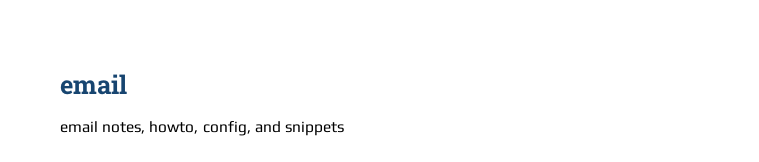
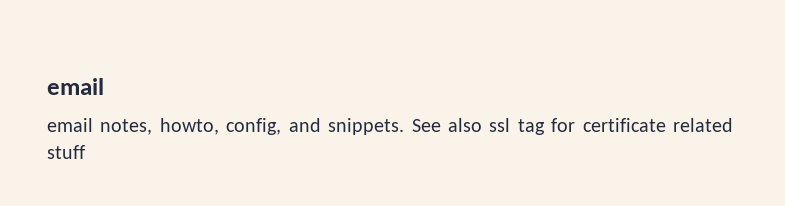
- email notes, howto, config, and snippets
+ email notes, howto, config, and snippets. See also ssl tag for certificate related stuff

